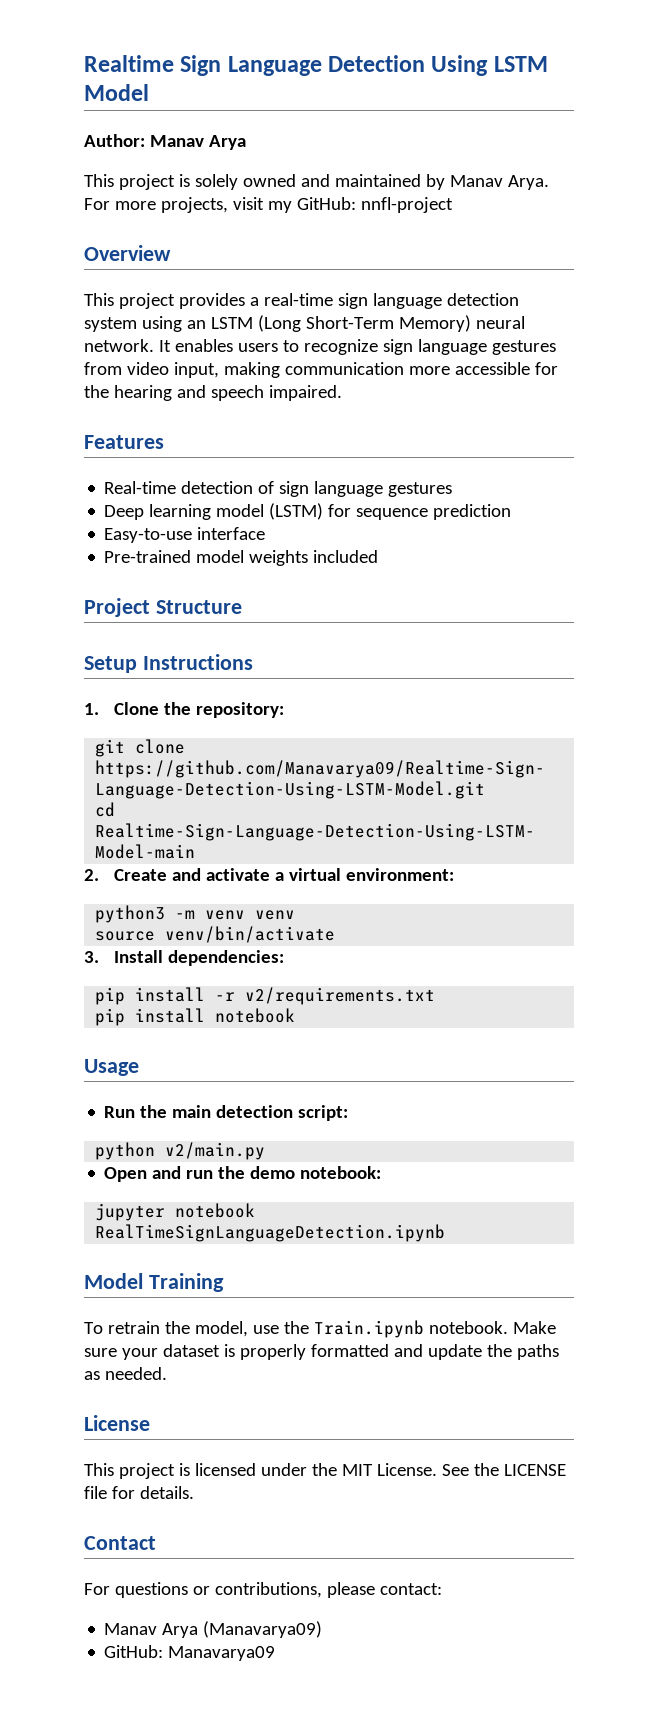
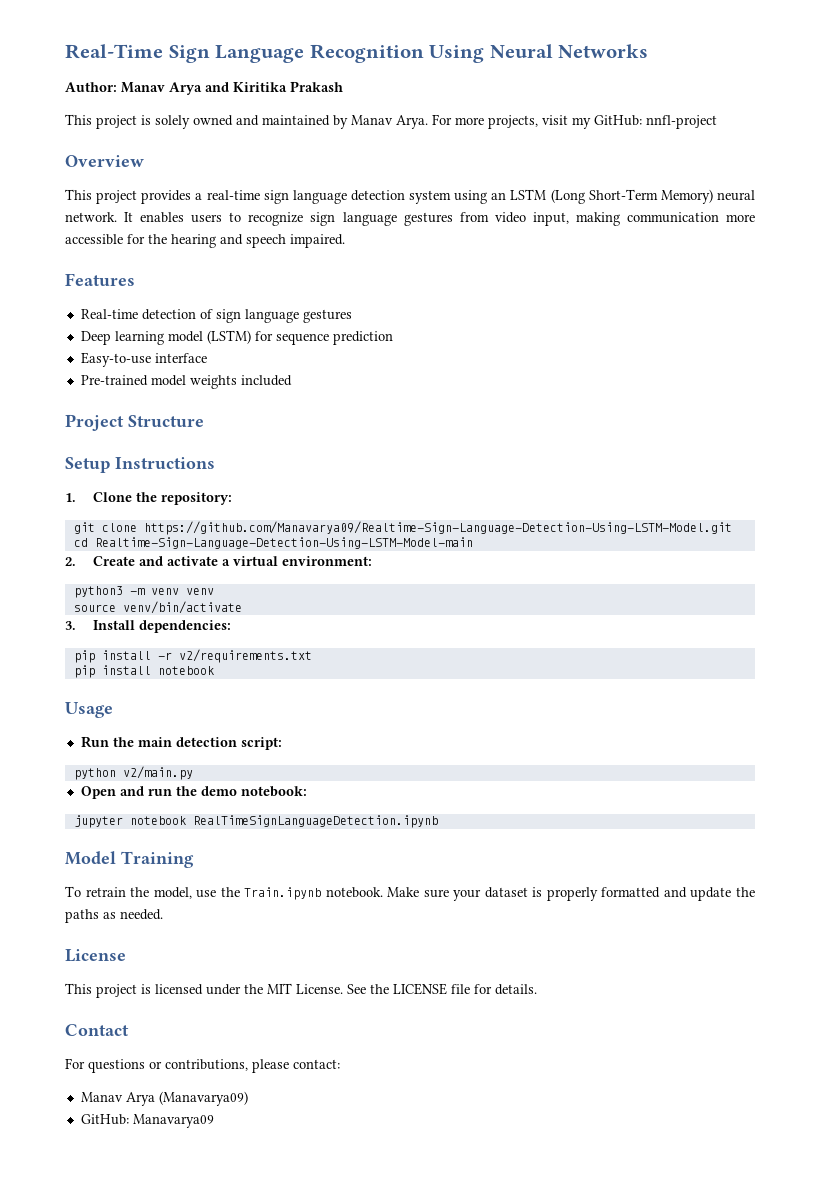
- Realtime Sign Language Detection Using LSTM Model
+ Real-Time Sign Language Recognition Using Neural Networks
- Author: Manav Arya
+ Author: Manav Arya and Kiritika Prakash

